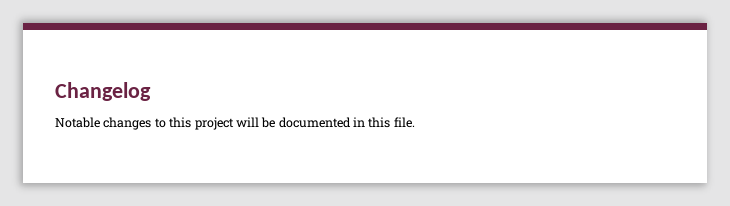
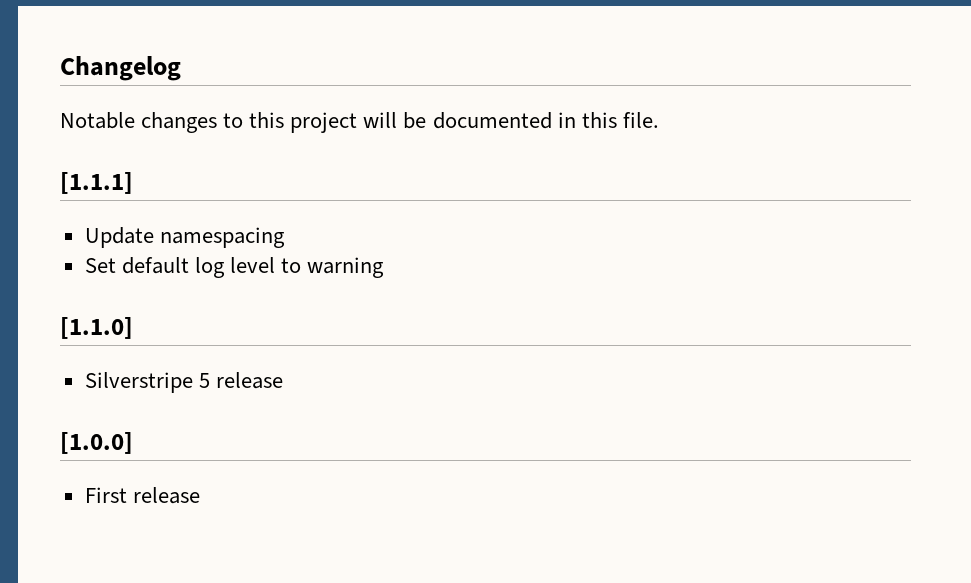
+ [1.1.1]
+ Update namespacing
+ Set default log level to warning
+ [1.1.0]
+ Silverstripe 5 release
+ [1.0.0]
+ First release

